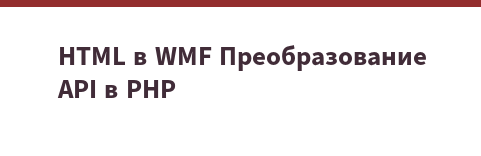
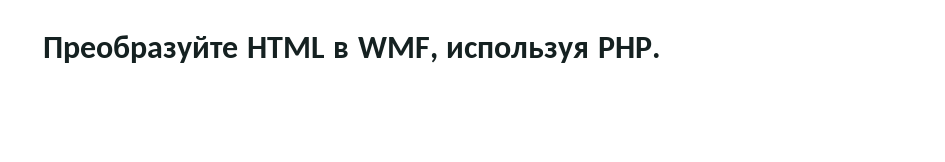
- HTML в WMF Преобразование API в PHP
+ Преобразуйте HTML в WMF, используя PHP.

